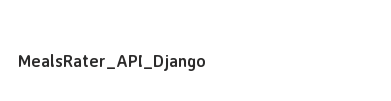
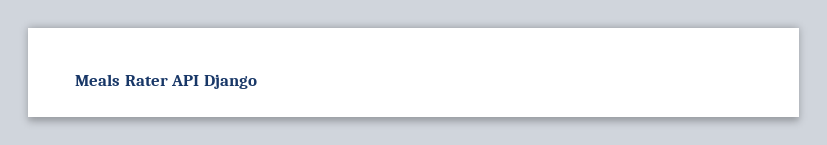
- MealsRater_API_Django
+ Meals Rater API Django

